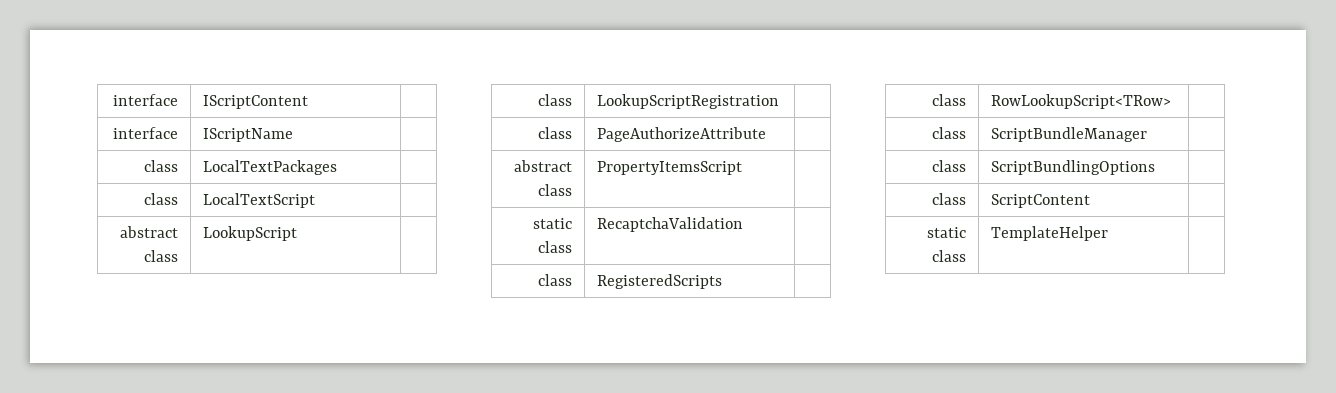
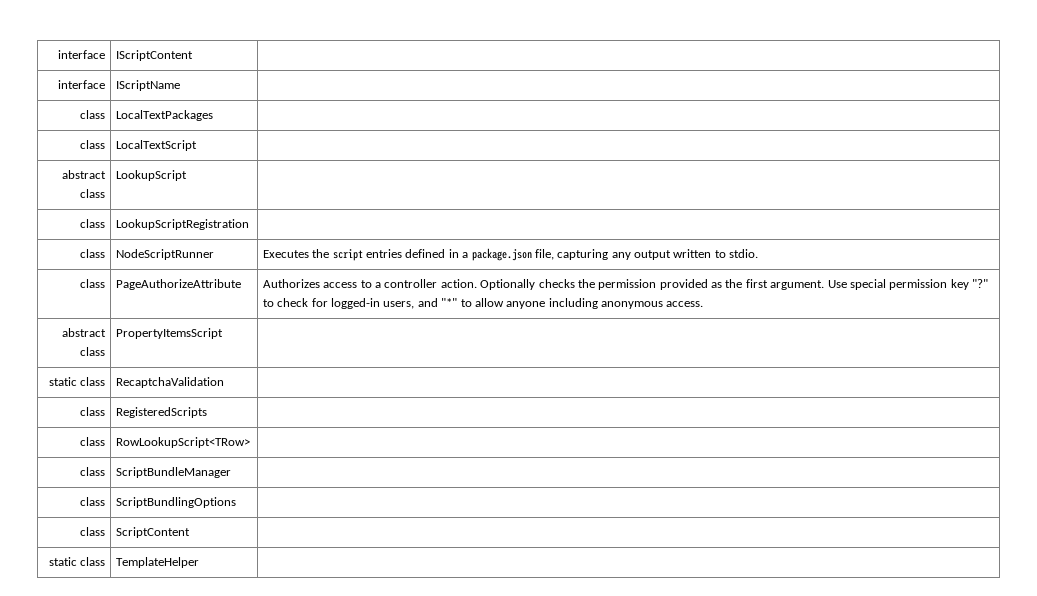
- class | PageAuthorizeAttribute |
+ class | NodeScriptRunner | Executes the script entries defined in a package.json file, capturing any output written to stdio.
+ class | PageAuthorizeAttribute | Authorizes access to a controller action. Optionally checks the permission provided as the first argument. Use special permission key "?" to check for logged-in users, and "*" to allow anyone including anonymous access.

